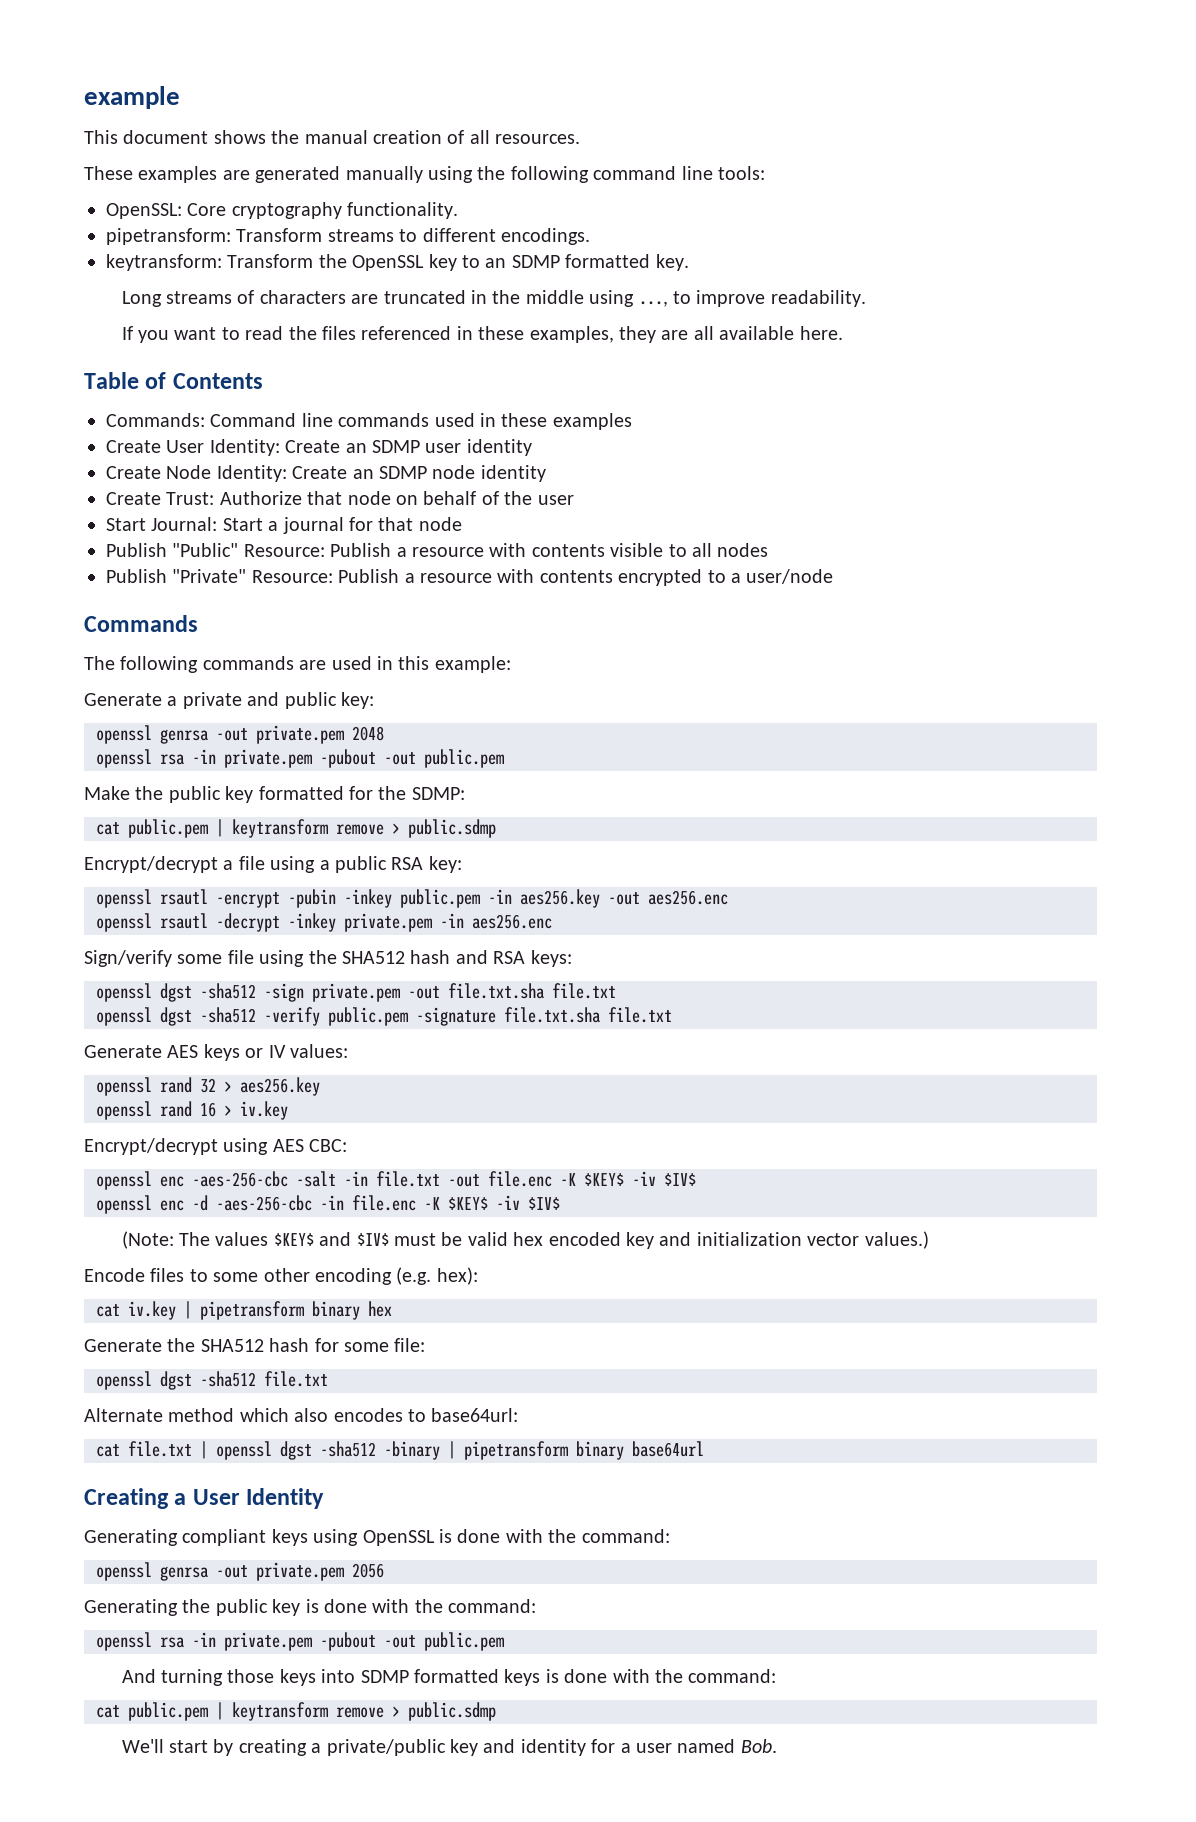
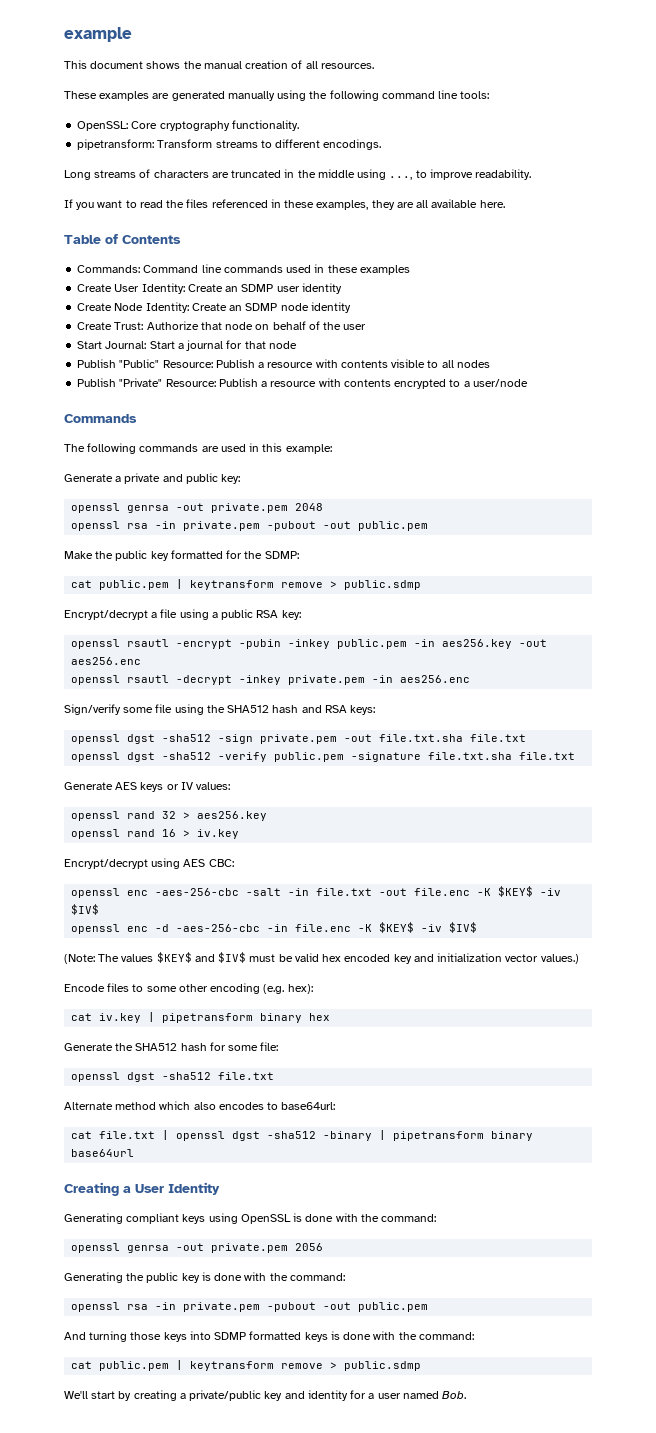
- keytransform: Transform the OpenSSL key to an SDMP formatted key.

